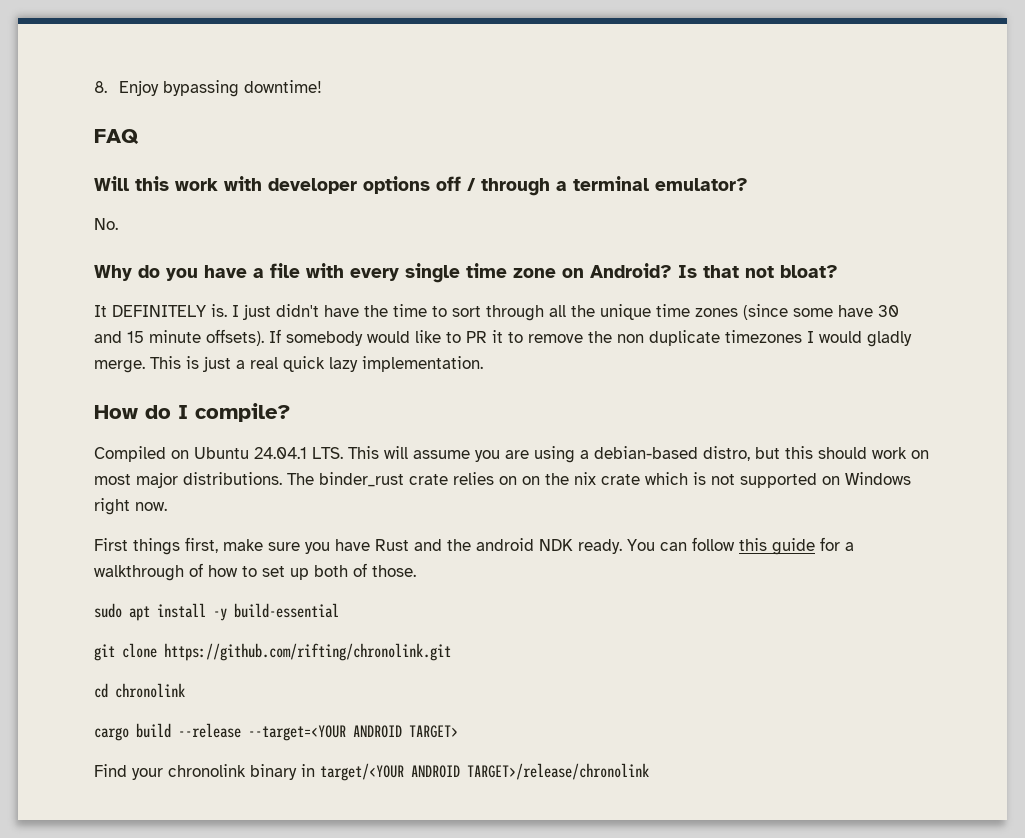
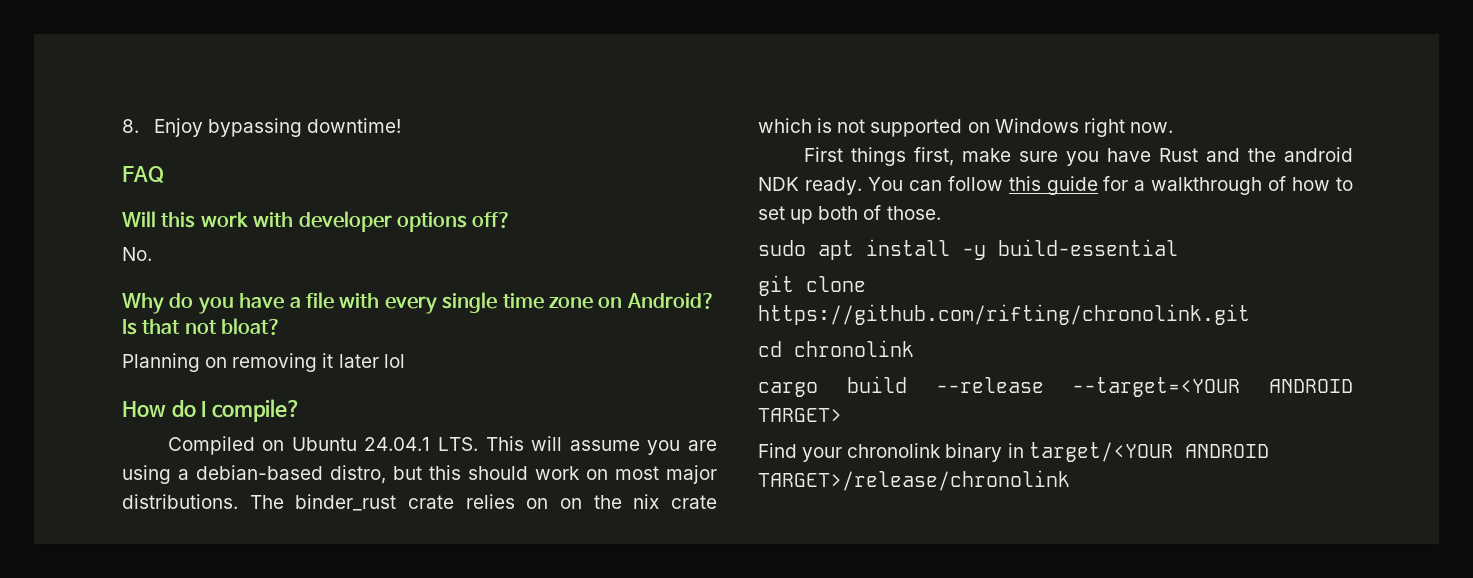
- Will this work with developer options off / through a terminal emulator?
+ Will this work with developer options off?
- It DEFINITELY is. I just didn't have the time to sort through all the unique time zones (since some have 30 and 15 minute offsets). If somebody would like to PR it to remove the non duplicate timezones I would gladly merge. This is just a real quick lazy implementation.
+ Planning on removing it later lol

